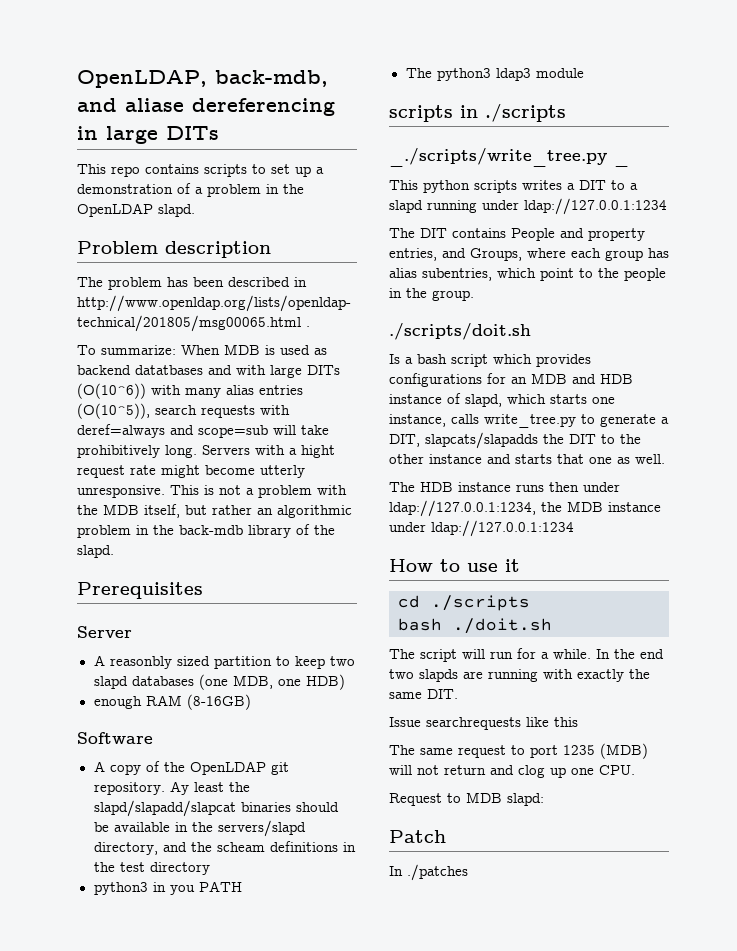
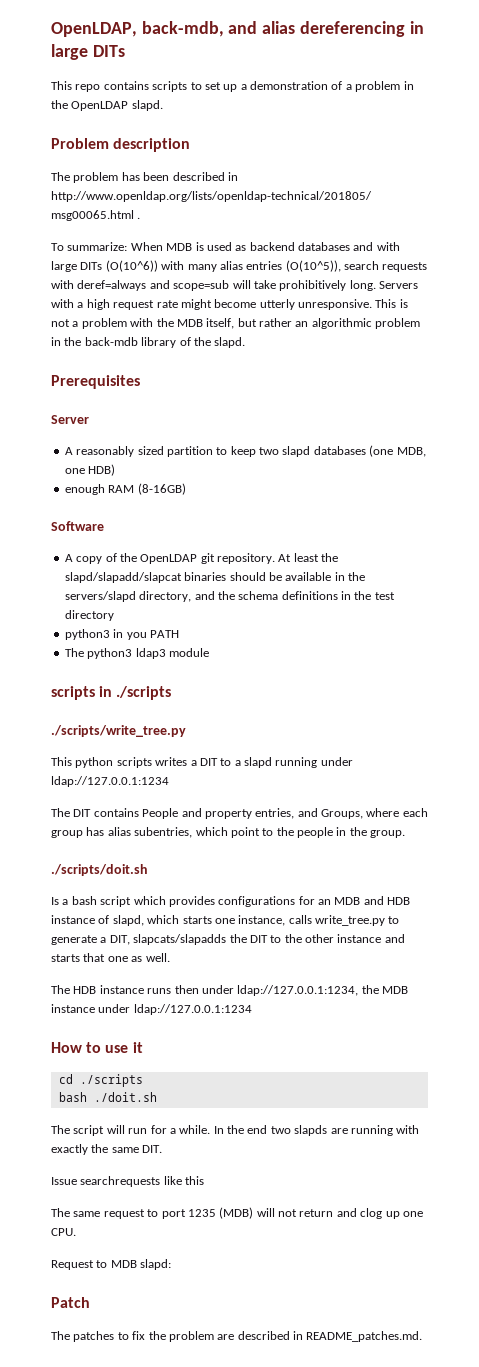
- OpenLDAP, back-mdb, and aliase dereferencing in large DITs
+ OpenLDAP, back-mdb, and alias dereferencing in large DITs
- To summarize: When MDB is used as backend datatbases and with large DITs (O(10^6)) with many alias entries (O(10^5)), search requests with deref=always and scope=sub will take prohibitively long.
+ To summarize: When MDB is used as backend databases and with large DITs (O(10^6)) with many alias entries (O(10^5)), search requests with deref=always and scope=sub will take prohibitively long.
- Servers with a hight request rate might become utterly unresponsive.
+ Servers with a high request rate might become utterly unresponsive.
- A reasonbly sized partition to keep two slapd databases (one MDB, one HDB)
+ A reasonably sized partition to keep two slapd databases (one MDB, one HDB)
- Ay least the slapd/slapadd/slapcat binaries should be available in the servers/slapd directory, and the scheam definitions in the test directory
+ At least the slapd/slapadd/slapcat binaries should be available in the servers/slapd directory, and the schema definitions in the test directory
- _./scripts/write_tree.py _
+ ./scripts/write_tree.py
- In ./patches
+ The patches to fix the problem are described in README_patches.md.

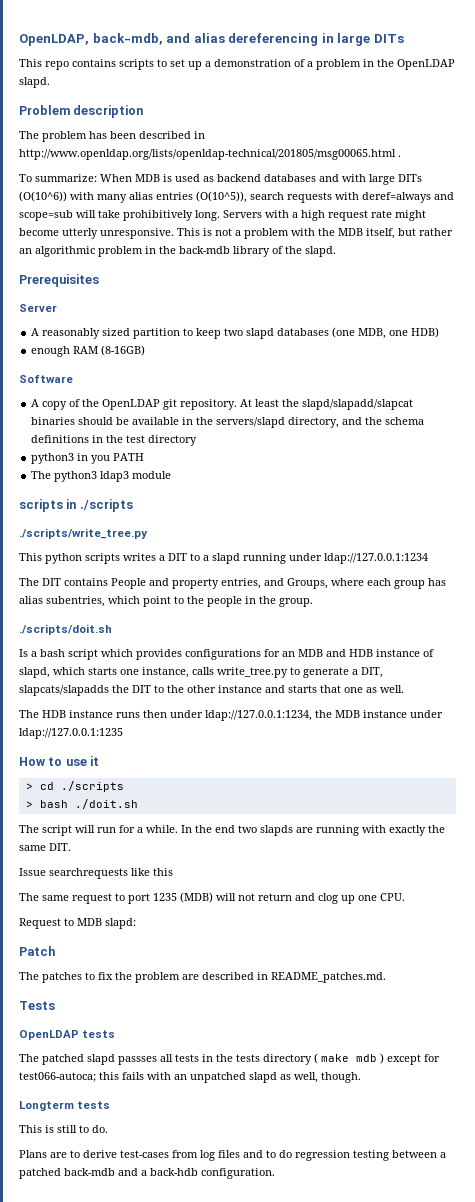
- The HDB instance runs then under ldap://127.0.0.1:1234, the MDB instance under ldap://127.0.0.1:1234
+ The HDB instance runs then under ldap://127.0.0.1:1234, the MDB instance under ldap://127.0.0.1:1235
- cd ./scripts
+ > cd ./scripts
- bash ./doit.sh
+ > bash ./doit.sh
+ Tests
+ OpenLDAP tests
+ The patched slapd passses all tests in the tests directory ( make mdb ) except for test066-autoca; this fails with an unpatched slapd as well, though.
+ Longterm tests
+ This is still to do.
+ Plans are to derive test-cases from log files and to do regression testing between a patched back-mdb and a back-hdb configuration.

